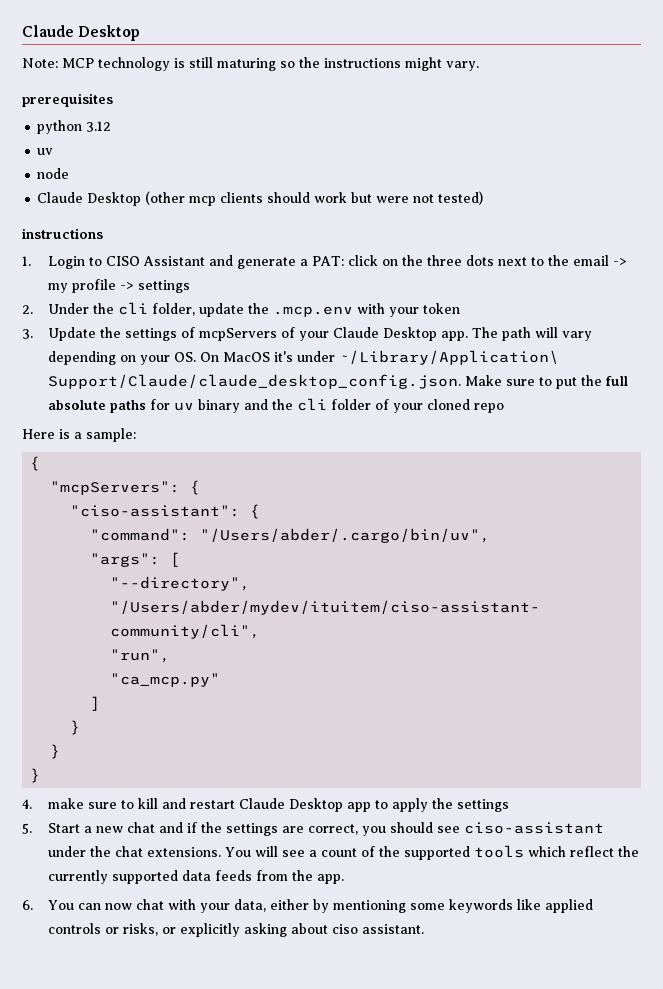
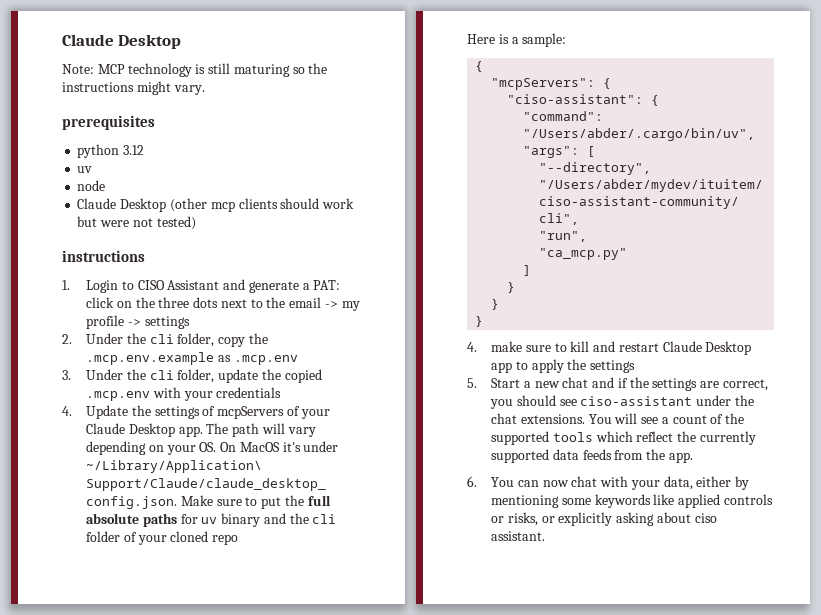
- 2. Under the cli folder, update the .mcp.env with your token
- 3. Update the settings of mcpServers of your Claude Desktop app.
+ 2. Under the cli folder, copy the .mcp.env.example as .mcp.env
+ 3. Under the cli folder, update the copied .mcp.env with your credentials
+ 4. Update the settings of mcpServers of your Claude Desktop app.

